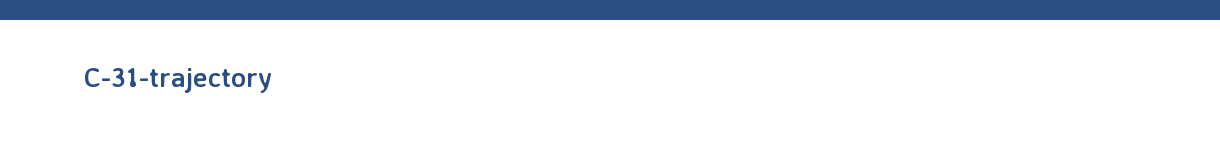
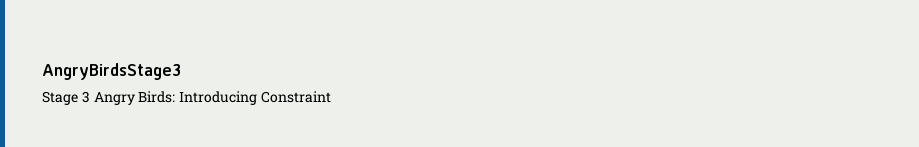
- C-31-trajectory
+ AngryBirdsStage3
+ Stage 3 Angry Birds: Introducing Constraint

